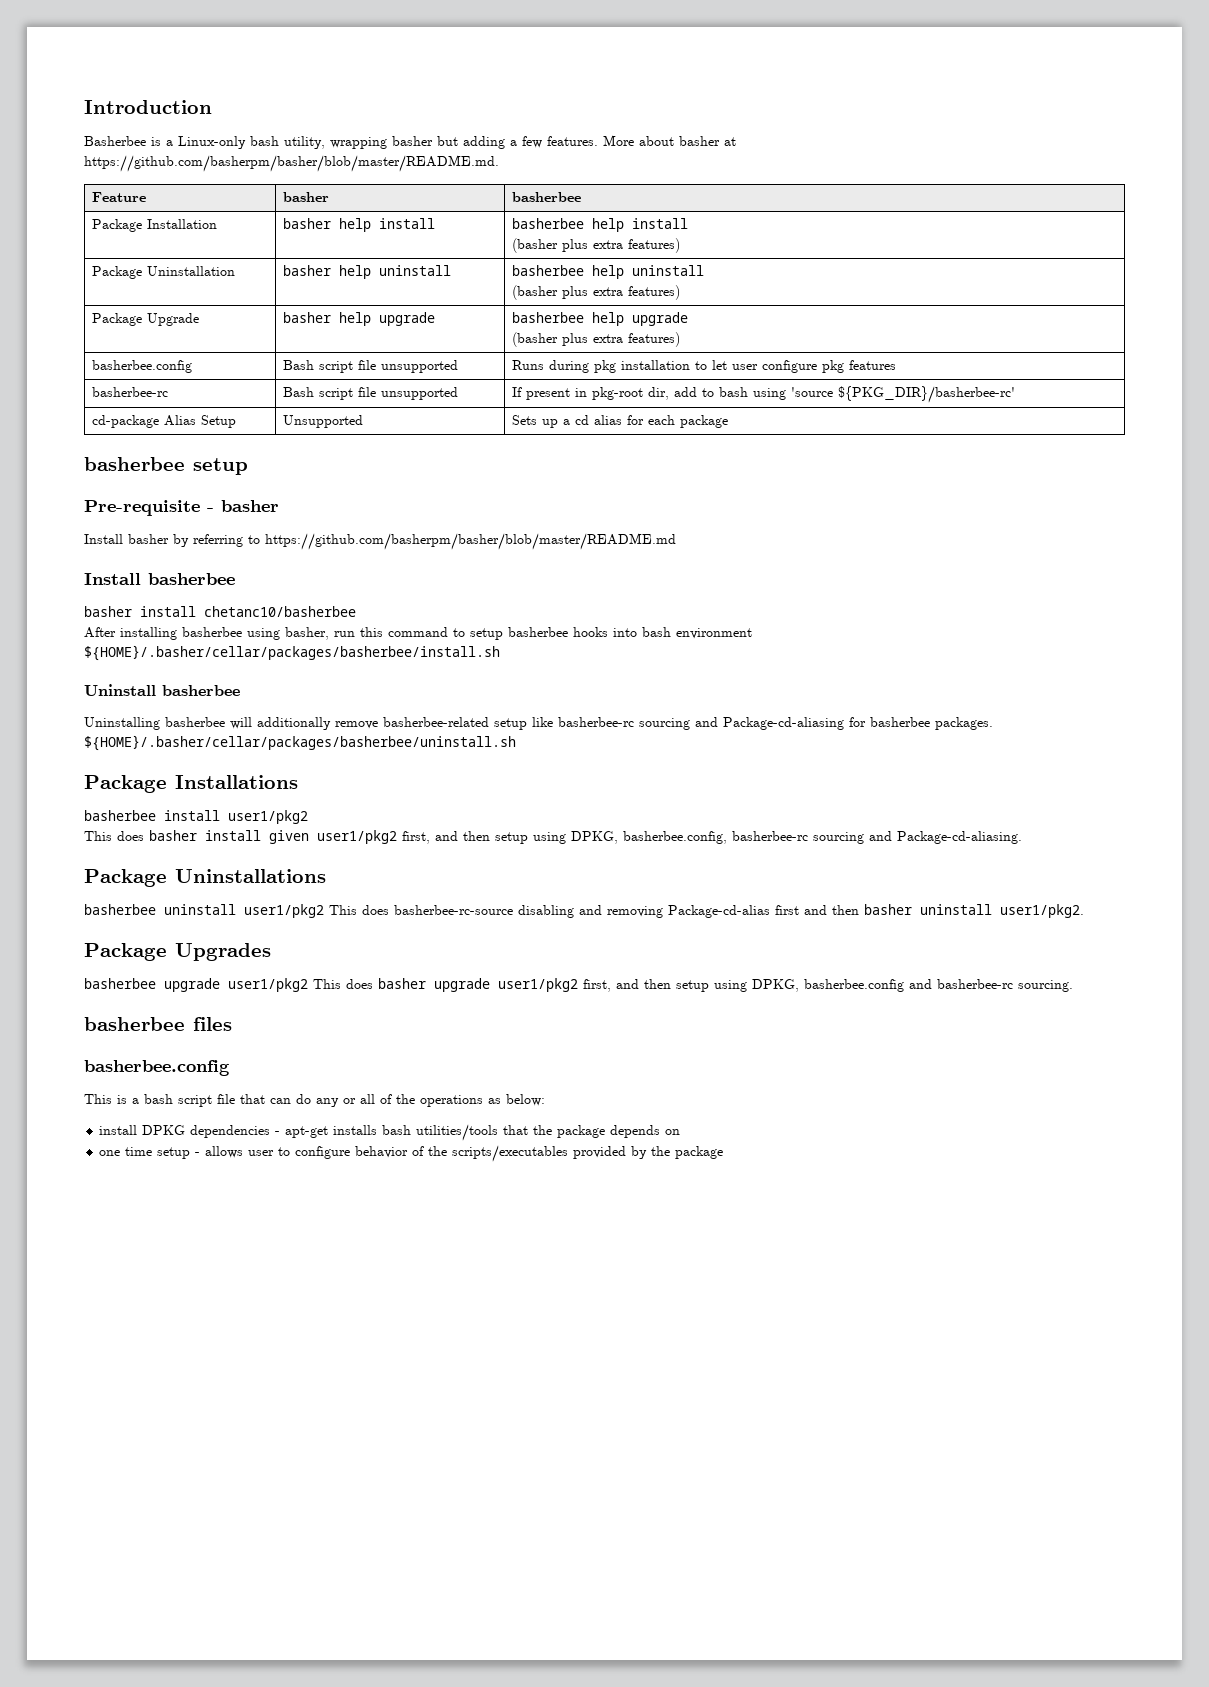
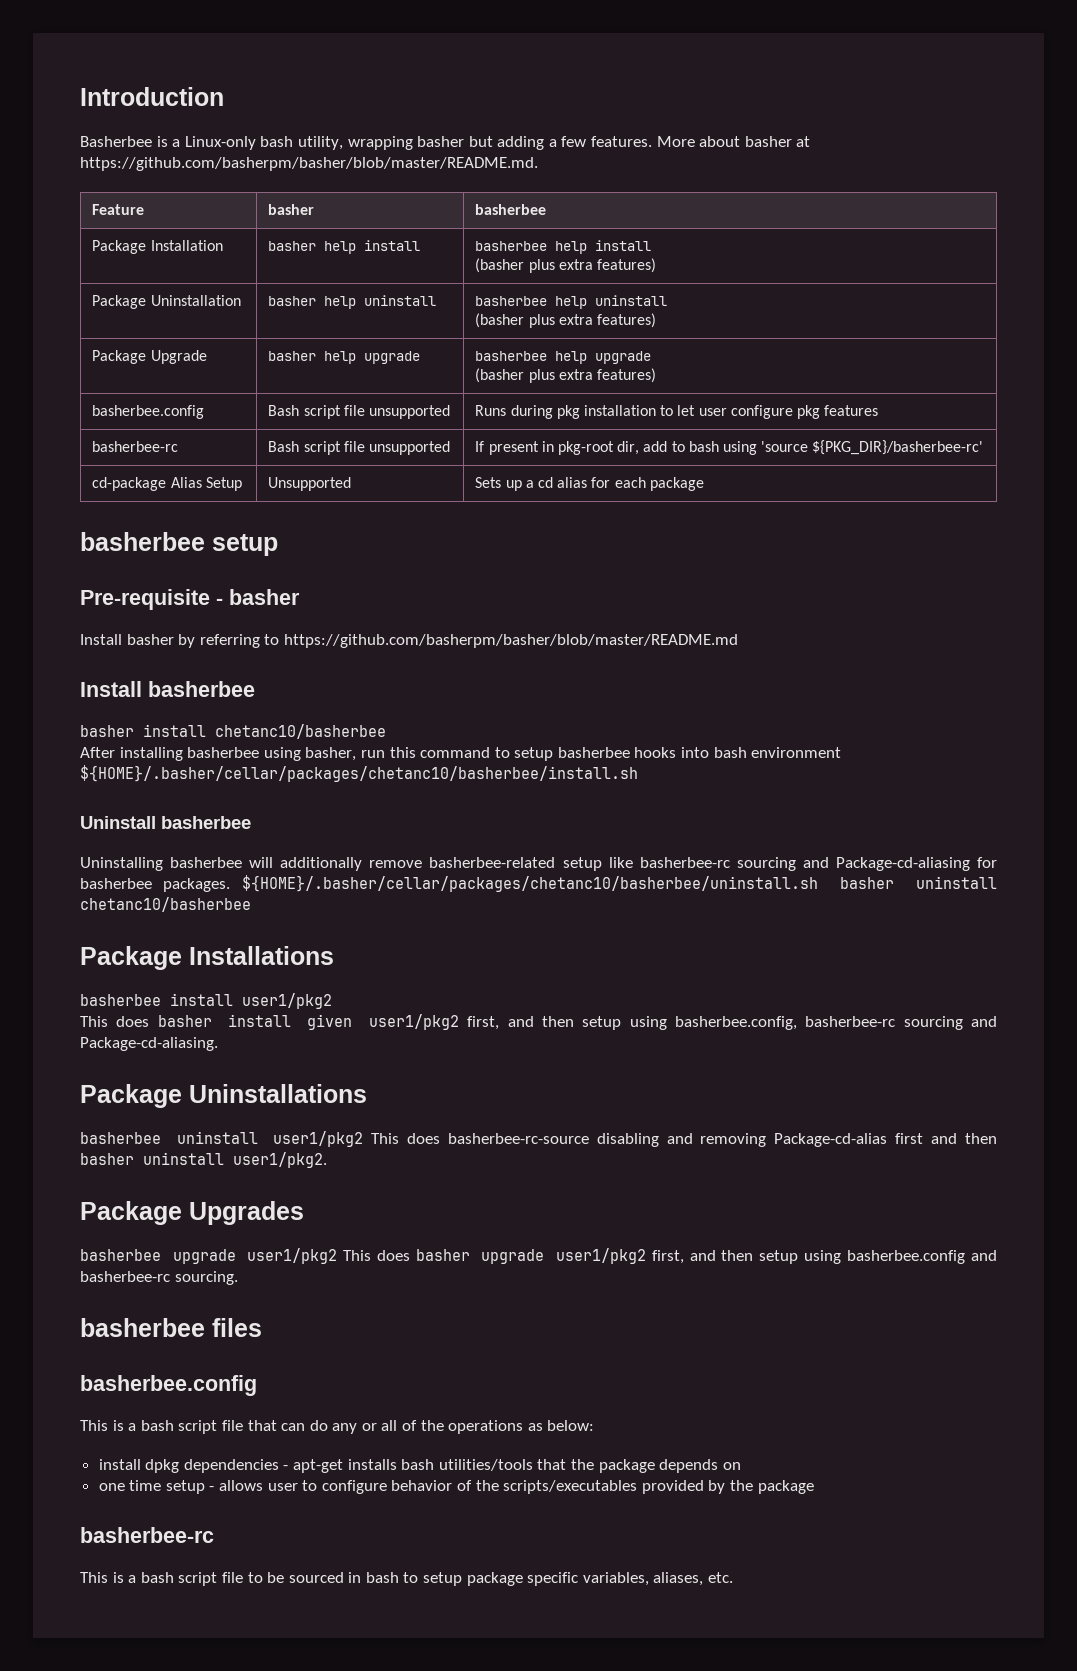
- After installing basherbee using basher, run this command to setup basherbee hooks into bash environment ${HOME}/.basher/cellar/packages/basherbee/install.sh
+ After installing basherbee using basher, run this command to setup basherbee hooks into bash environment ${HOME}/.basher/cellar/packages/chetanc10/basherbee/install.sh
- ${HOME}/.basher/cellar/packages/basherbee/uninstall.sh
+ ${HOME}/.basher/cellar/packages/chetanc10/basherbee/uninstall.sh basher uninstall chetanc10/basherbee
- This does basher install given user1/pkg2 first, and then setup using DPKG, basherbee.config, basherbee-rc sourcing and Package-cd-aliasing.
+ This does basher install given user1/pkg2 first, and then setup using basherbee.config, basherbee-rc sourcing and Package-cd-aliasing.
- basherbee upgrade user1/pkg2 This does basher upgrade user1/pkg2 first, and then setup using DPKG, basherbee.config and basherbee-rc sourcing.
+ basherbee upgrade user1/pkg2 This does basher upgrade user1/pkg2 first, and then setup using basherbee.config and basherbee-rc sourcing.
- install DPKG dependencies - apt-get installs bash utilities/tools that the package depends on
+ install dpkg dependencies - apt-get installs bash utilities/tools that the package depends on
  one time setup - allows user to configure behavior of the scripts/executables provided by the package
+ basherbee-rc
+ This is a bash script file to be sourced in bash to setup package specific variables, aliases, etc.

